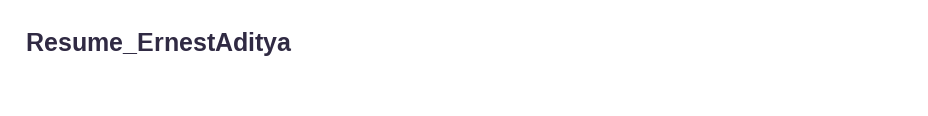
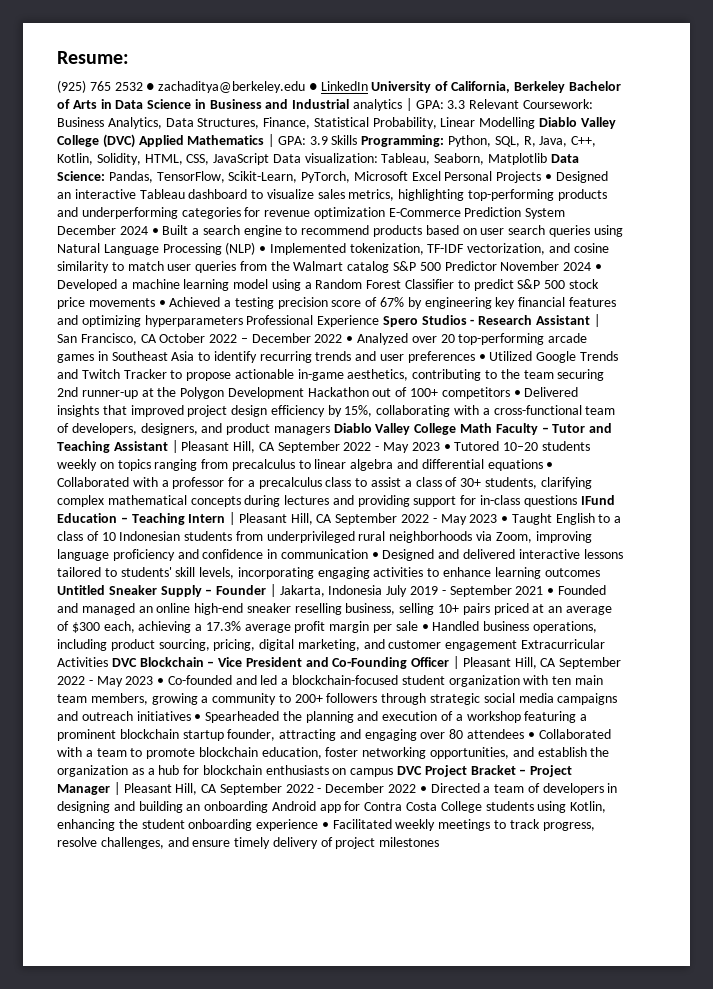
- Resume_ErnestAditya
+ Resume:
+ (925) 765 2532 ● zachaditya@berkeley.edu ● LinkedIn University of California, Berkeley Bachelor of Arts in Data Science in Business and Industrial analytics | GPA: 3.3 Relevant Coursework: Business Analytics, Data Structures, Finance, Statistical Probability, Linear Modelling Diablo Valley College (DVC) Applied Mathematics | GPA: 3.9 Skills Programming: Python, SQL, R, Java, C++, Kotlin, Solidity, HTML, CSS, JavaScript Data visualization: Tableau, Seaborn, Matplotlib Data Science: Pandas, TensorFlow, Scikit-Learn, PyTorch, Microsoft Excel Personal Projects • Designed an interactive Tableau dashboard to visualize sales metrics, highlighting top-performing products and underperforming categories for revenue optimization E-Commerce Prediction System December 2024 • Built a search engine to recommend products based on user search queries using Natural Language Processing (NLP) • Implemented tokenization, TF-IDF vectorization, and cosine similarity to match user queries from the Walmart catalog S&P 500 Predictor November 2024 • Developed a machine learning model using a Random Forest Classifier to predict S&P 500 stock price movements • Achieved a testing precision score of 67% by engineering key financial features and optimizing hyperparameters Professional Experience Spero Studios - Research Assistant | San Francisco, CA October 2022 – December 2022 • Analyzed over 20 top-performing arcade games in Southeast Asia to identify recurring trends and user preferences • Utilized Google Trends and Twitch Tracker to propose actionable in-game aesthetics, contributing to the team securing 2nd runner-up at the Polygon Development Hackathon out of 100+ competitors • Delivered insights that improved project design efficiency by 15%, collaborating with a cross-functional team of developers, designers, and product managers Diablo Valley College Math Faculty – Tutor and Teaching Assistant | Pleasant Hill, CA September 2022 - May 2023 • Tutored 10–20 students weekly on topics ranging from precalculus to linear algebra and differential equations • Collaborated with a professor for a precalculus class to assist a class of 30+ students, clarifying complex mathematical concepts during lectures and providing support for in-class questions IFund Education – Teaching Intern | Pleasant Hill, CA September 2022 - May 2023 • Taught English to a class of 10 Indonesian students from underprivileged rural neighborhoods via Zoom, improving language proficiency and confidence in communication • Designed and delivered interactive lessons tailored to students' skill levels, incorporating engaging activities to enhance learning outcomes Untitled Sneaker Supply – Founder | Jakarta, Indonesia July 2019 - September 2021 • Founded and managed an online high-end sneaker reselling business, selling 10+ pairs priced at an average of $300 each, achieving a 17.3% average profit margin per sale • Handled business operations, including product sourcing, pricing, digital marketing, and customer engagement Extracurricular Activities DVC Blockchain – Vice President and Co-Founding Officer | Pleasant Hill, CA September 2022 - May 2023 • Co-founded and led a blockchain-focused student organization with ten main team members, growing a community to 200+ followers through strategic social media campaigns and outreach initiatives • Spearheaded the planning and execution of a workshop featuring a prominent blockchain startup founder, attracting and engaging over 80 attendees • Collaborated with a team to promote blockchain education, foster networking opportunities, and establish the organization as a hub for blockchain enthusiasts on campus DVC Project Bracket – Project Manager | Pleasant Hill, CA September 2022 - December 2022 • Directed a team of developers in designing and building an onboarding Android app for Contra Costa College students using Kotlin, enhancing the student onboarding experience • Facilitated weekly meetings to track progress, resolve challenges, and ensure timely delivery of project milestones

